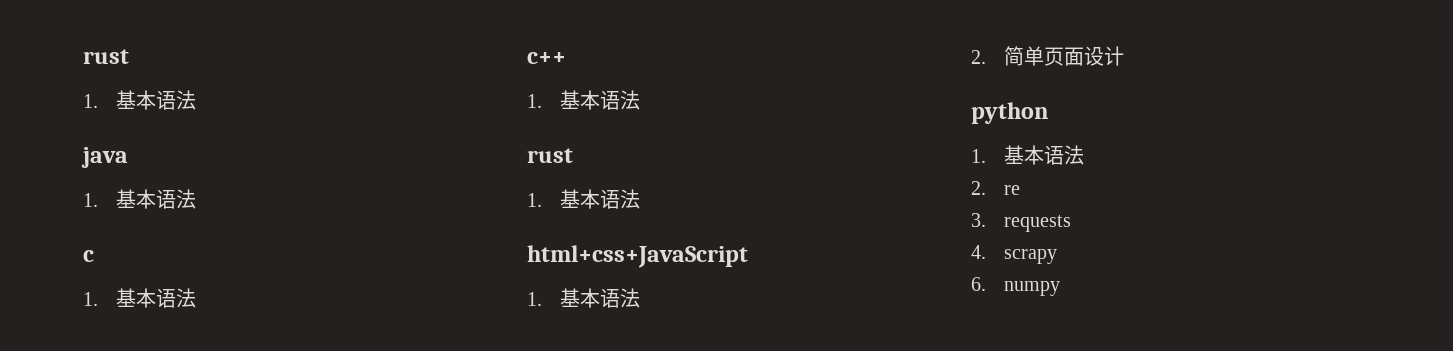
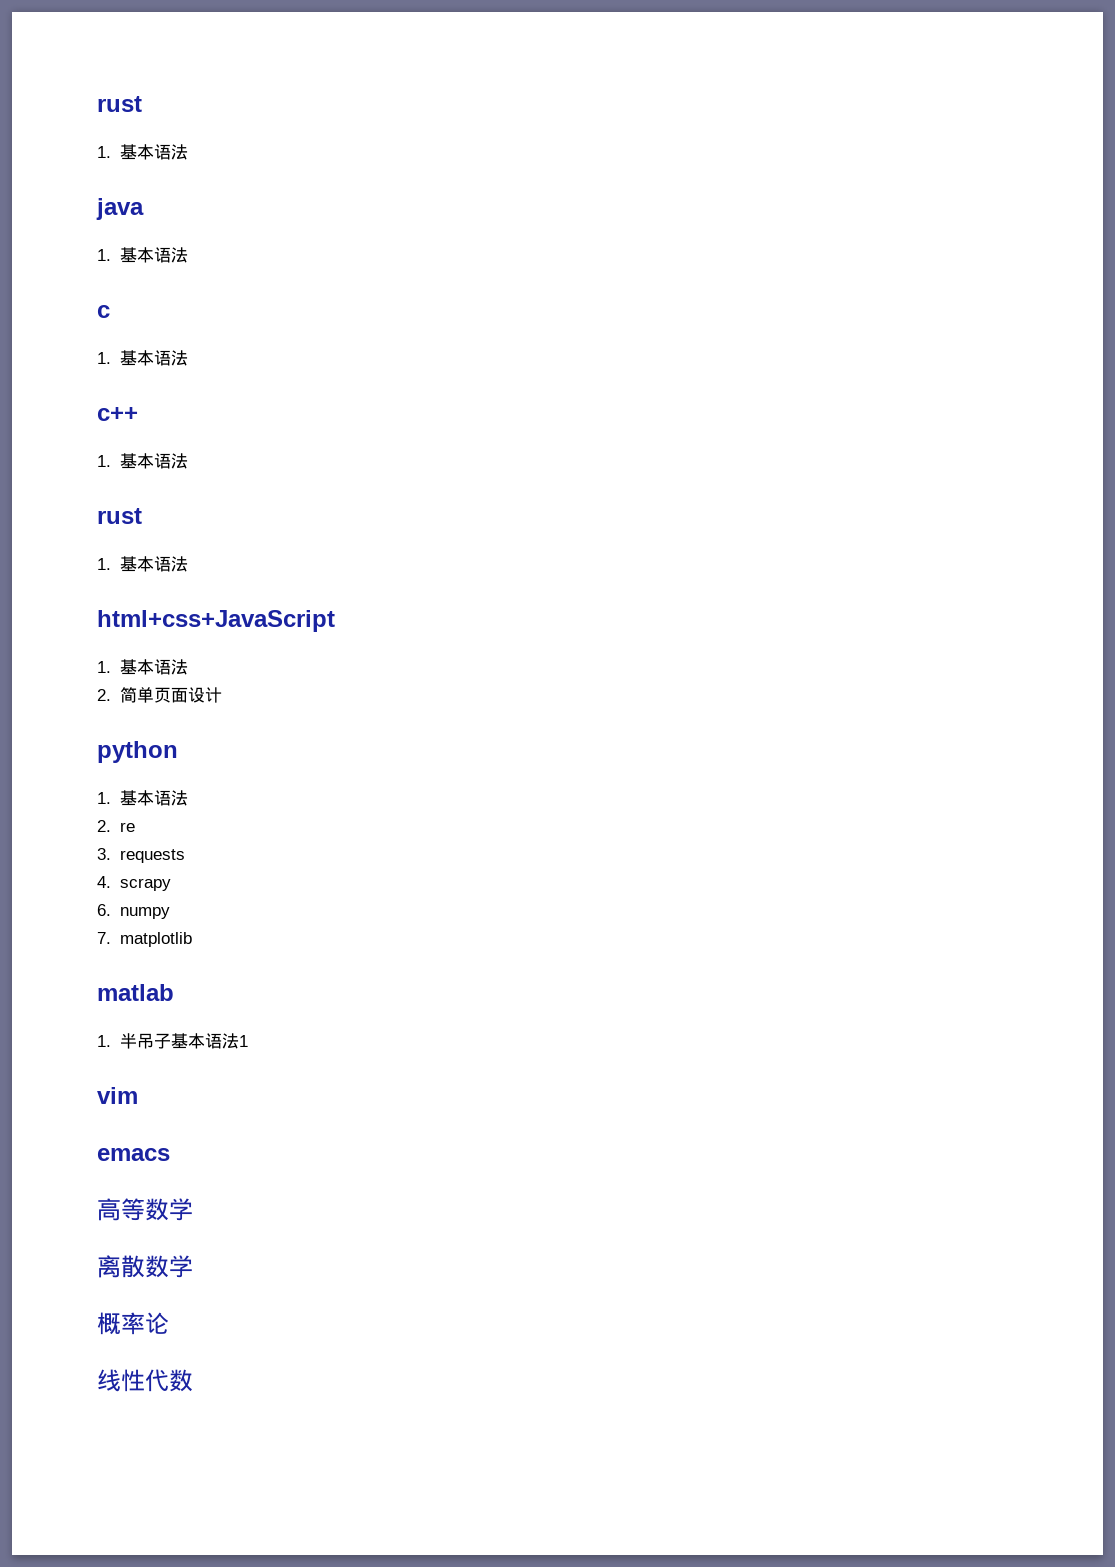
+ 7. matplotlib
+ matlab
+ 1.半吊子基本语法1
+ vim
+ emacs
+ 高等数学
+ 离散数学
+ 概率论
+ 线性代数

